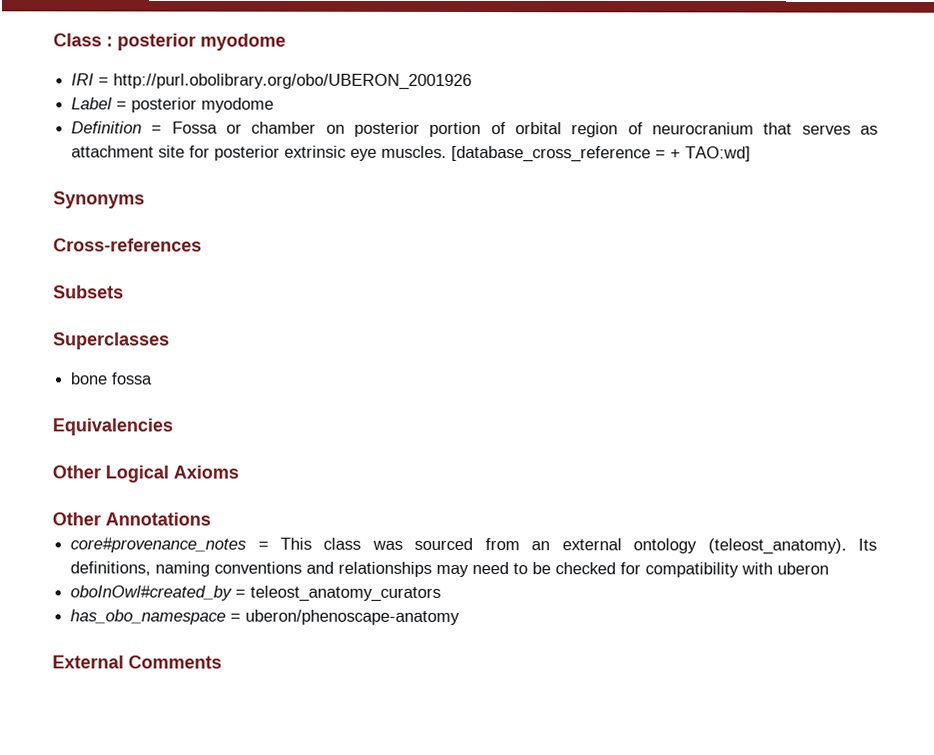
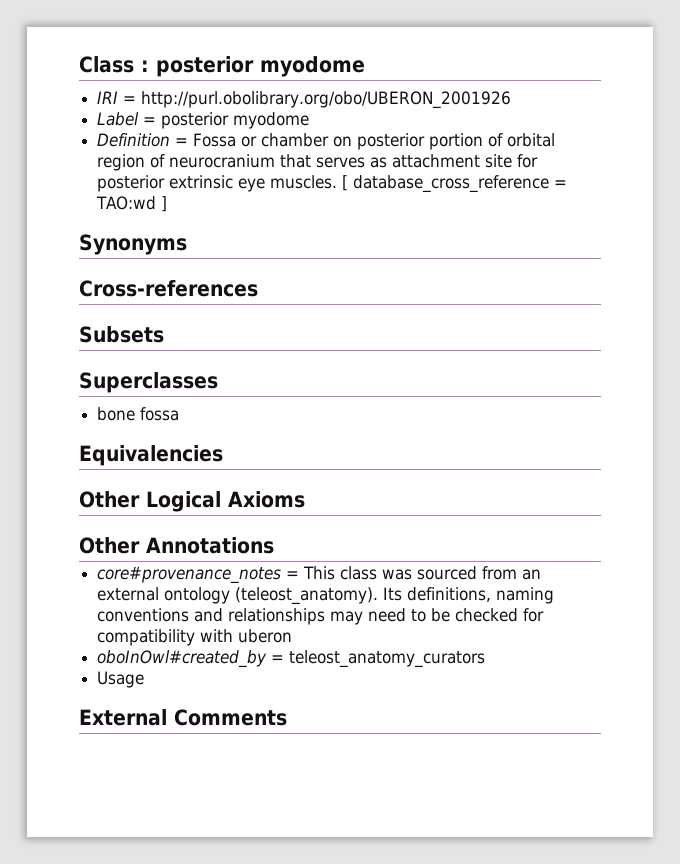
- [database_cross_reference = + TAO:wd]
+ [ database_cross_reference = TAO:wd ]
- has_obo_namespace = uberon/phenoscape-anatomy
+ Usage

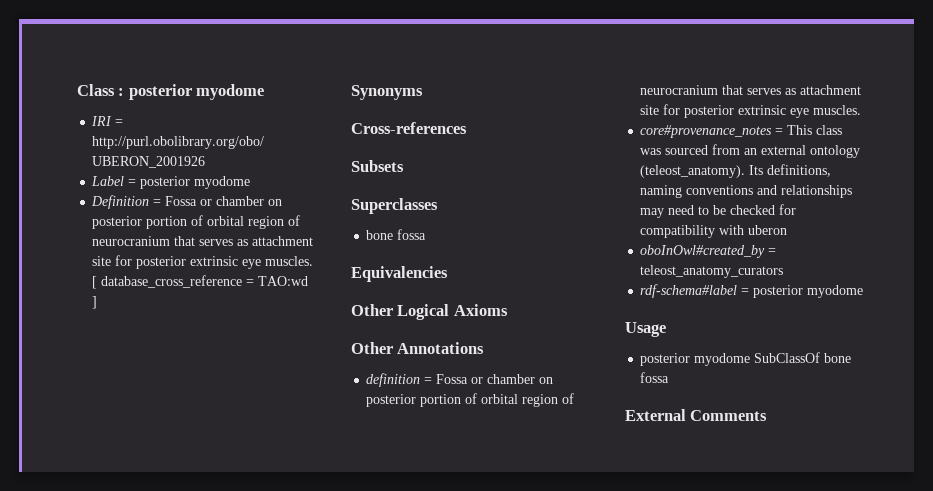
+ definition = Fossa or chamber on posterior portion of orbital region of neurocranium that serves as attachment site for posterior extrinsic eye muscles.
+ rdf-schema#label = posterior myodome
  Usage
+ posterior myodome SubClassOf bone fossa

